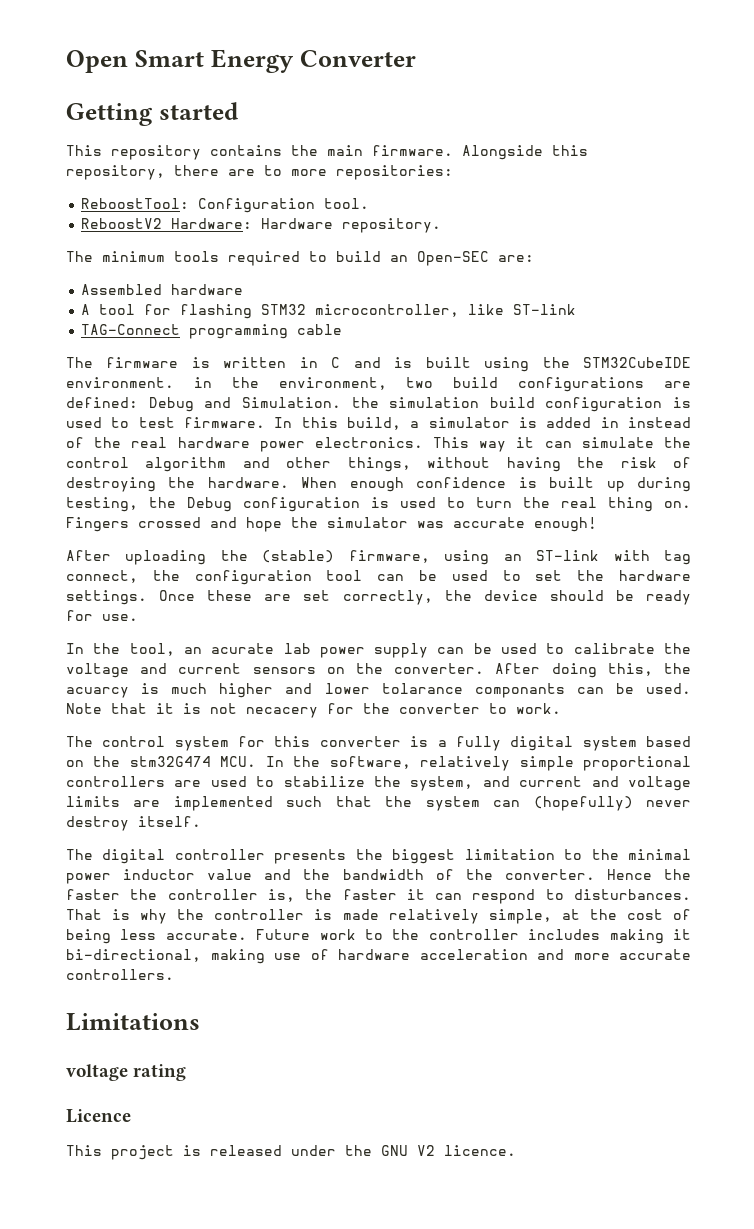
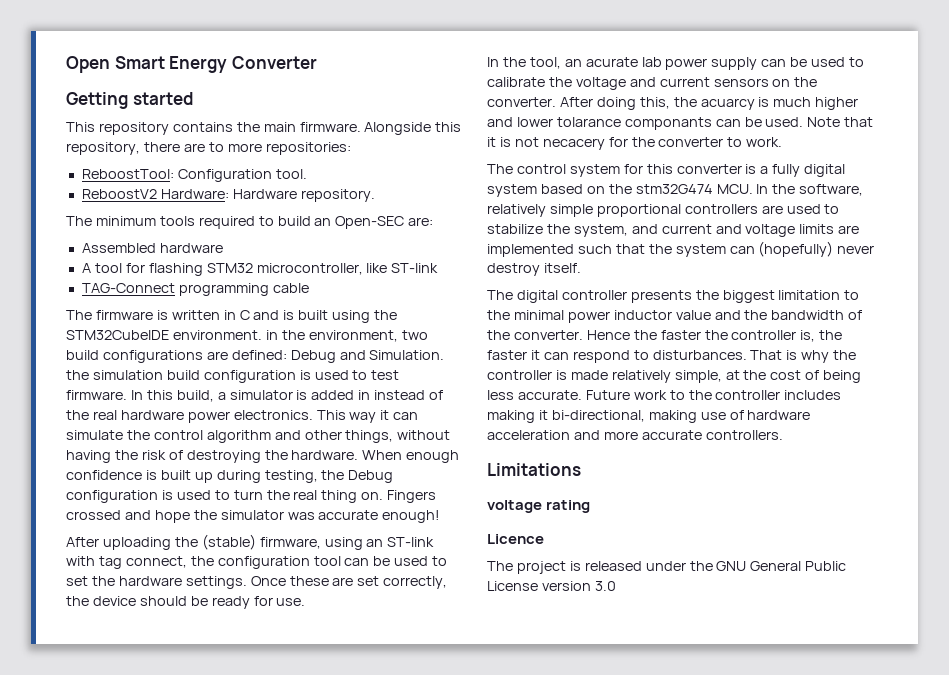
- This project is released under the GNU V2 licence.
+ The project is released under the GNU General Public License version 3.0

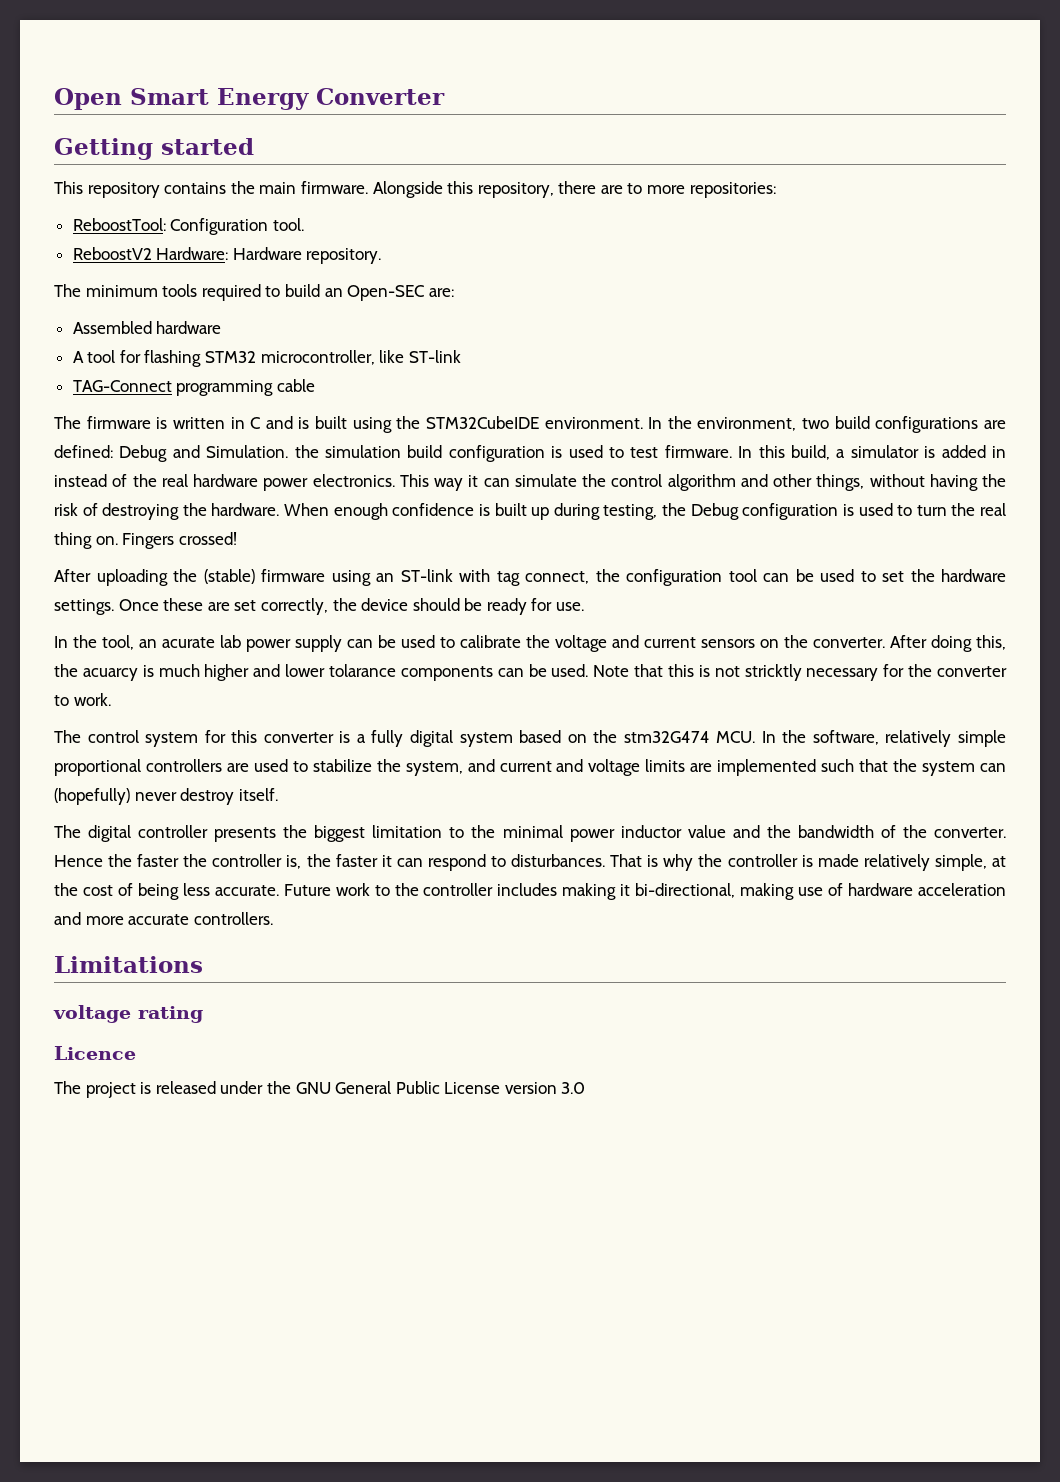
- The firmware is written in C and is built using the STM32CubeIDE environment. in the environment, two build configurations are defined: Debug and Simulation. the simulation build configuration is used to test firmware.
+ The firmware is written in C and is built using the STM32CubeIDE environment. In the environment, two build configurations are defined: Debug and Simulation. the simulation build configuration is used to test firmware.
- Fingers crossed and hope the simulator was accurate enough!
+ Fingers crossed!
- After uploading the (stable) firmware, using an ST-link with tag connect, the configuration tool can be used to set the hardware settings.
+ After uploading the (stable) firmware using an ST-link with tag connect, the configuration tool can be used to set the hardware settings.
- After doing this, the acuarcy is much higher and lower tolarance componants can be used.
+ After doing this, the acuarcy is much higher and lower tolarance components can be used.
- Note that it is not necacery for the converter to work.
+ Note that this is not stricktly necessary for the converter to work.

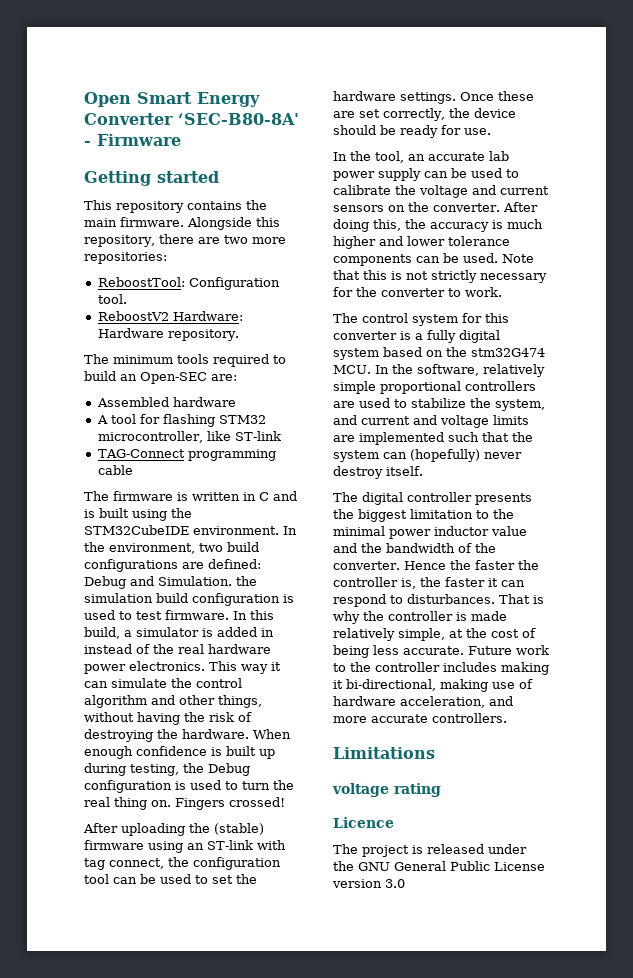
- Open Smart Energy Converter
+ Open Smart Energy Converter ‘SEC-B80-8A' - Firmware
- Alongside this repository, there are to more repositories:
+ Alongside this repository, there are two more repositories:
- In the tool, an acurate lab power supply can be used to calibrate the voltage and current sensors on the converter.
+ In the tool, an accurate lab power supply can be used to calibrate the voltage and current sensors on the converter.
- After doing this, the acuarcy is much higher and lower tolarance components can be used.
+ After doing this, the accuracy is much higher and lower tolerance components can be used.
- Note that this is not stricktly necessary for the converter to work.
+ Note that this is not strictly necessary for the converter to work.
- Future work to the controller includes making it bi-directional, making use of hardware acceleration and more accurate controllers.
+ Future work to the controller includes making it bi-directional, making use of hardware acceleration, and more accurate controllers.

